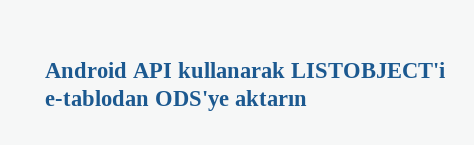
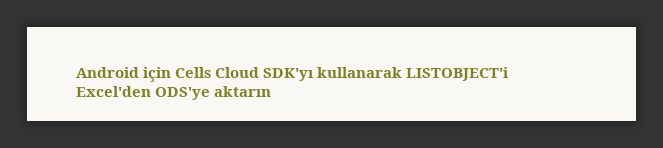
- Android API kullanarak LISTOBJECT'i e-tablodan ODS'ye aktarın
+ Android için Cells Cloud SDK'yı kullanarak LISTOBJECT'i Excel'den ODS'ye aktarın

